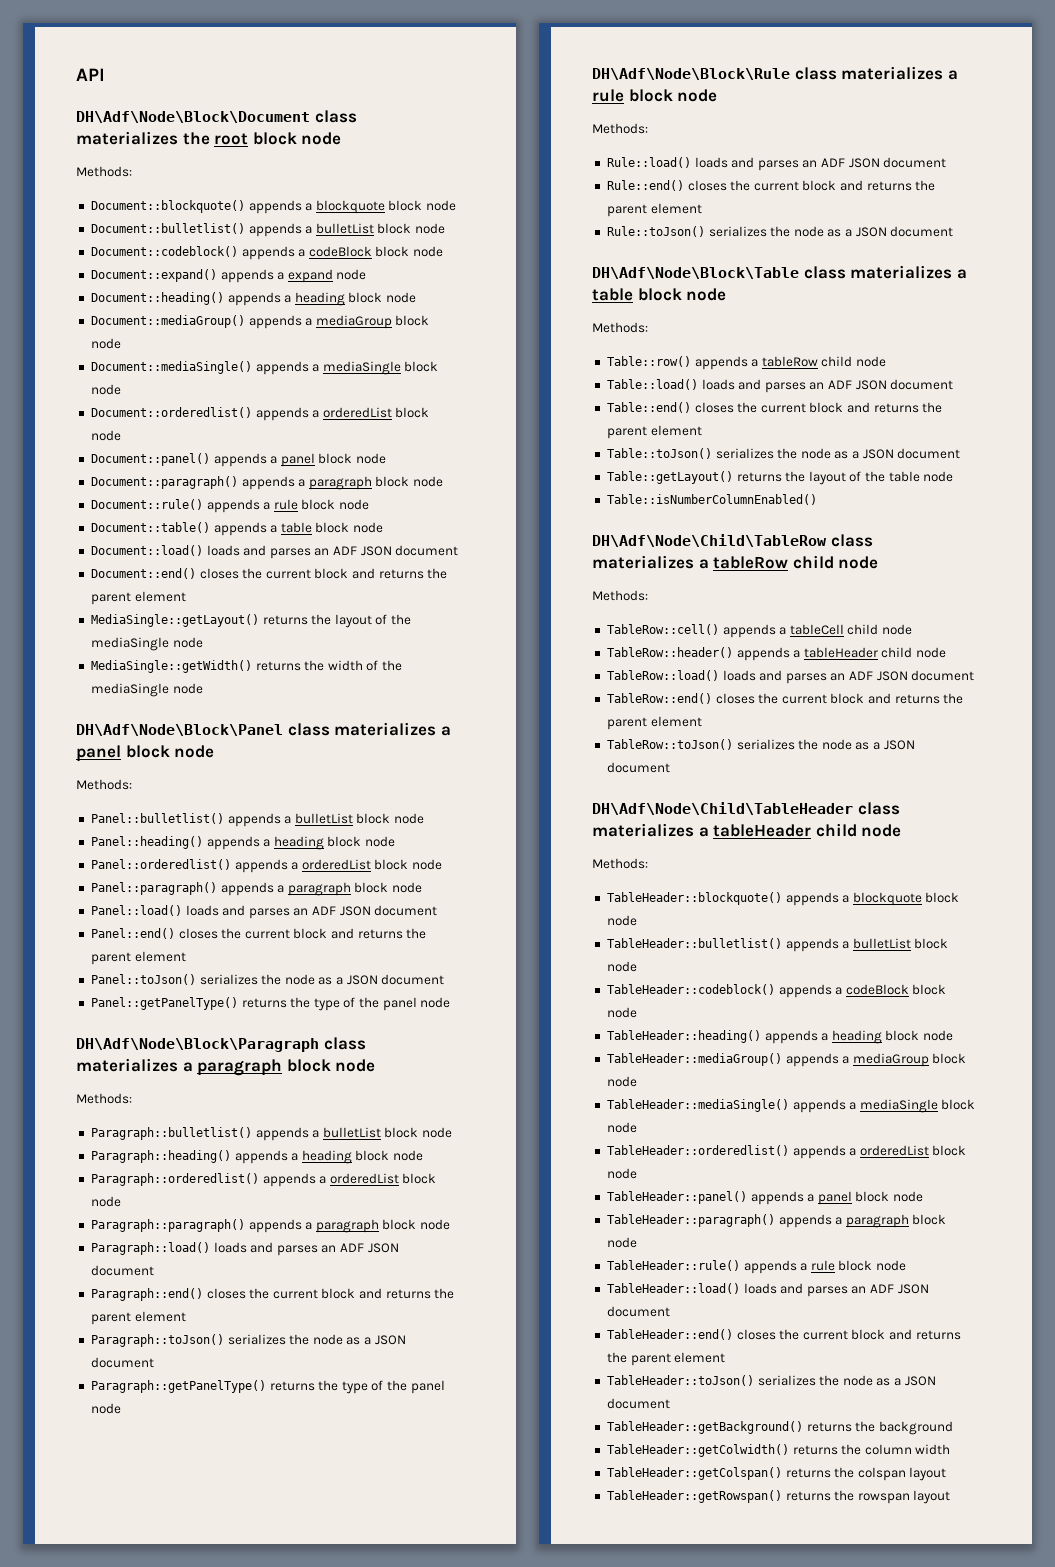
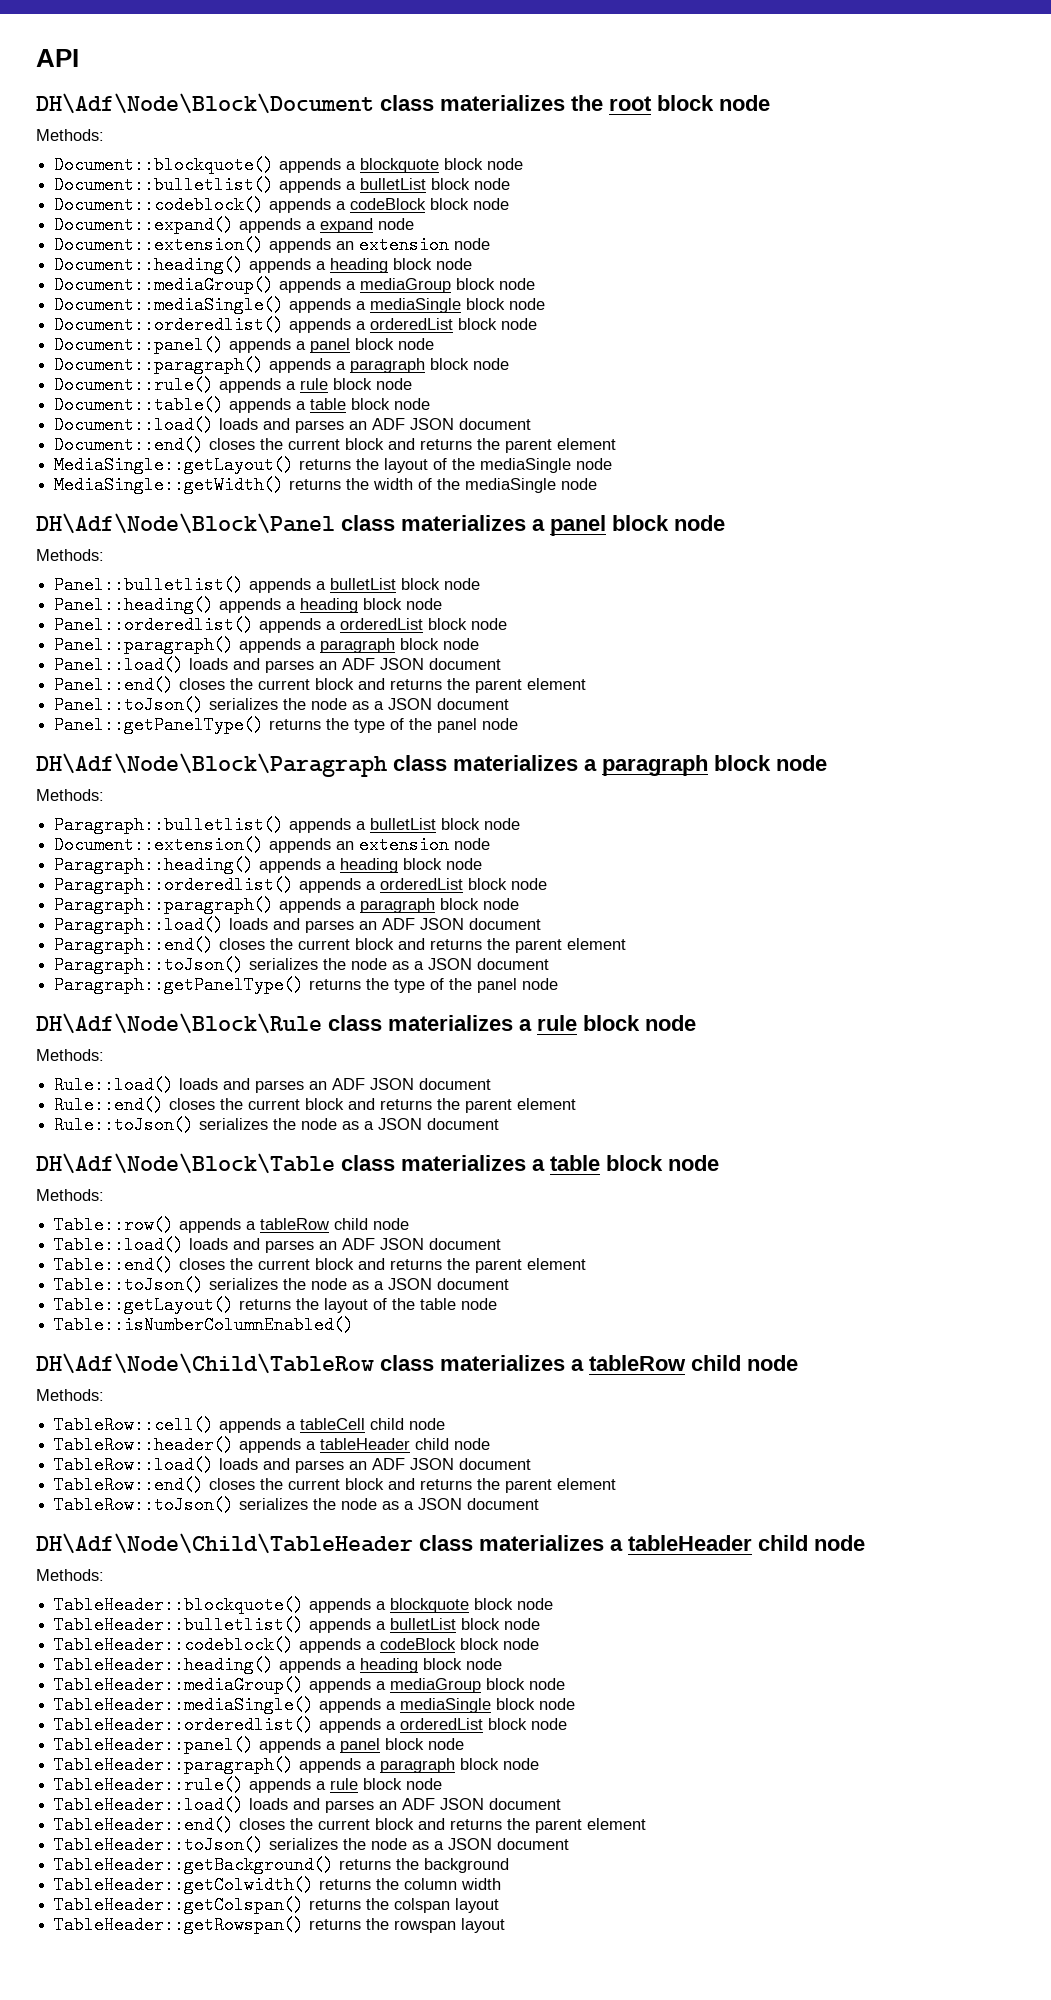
  Document::expand() appends a expand node
+ Document::extension() appends an extension node
  Paragraph::bulletlist() appends a bulletList block node
+ Document::extension() appends an extension node

